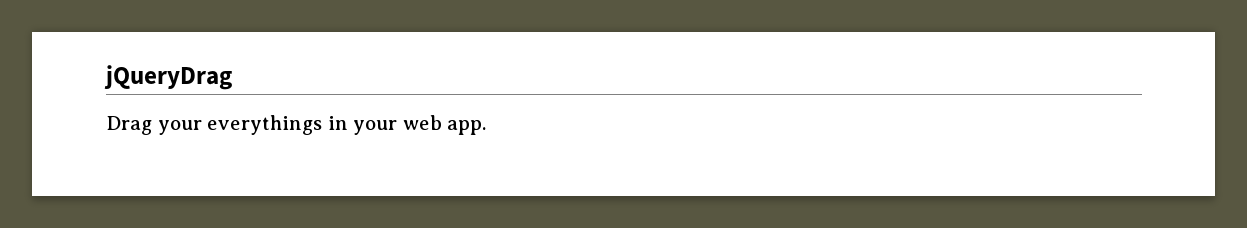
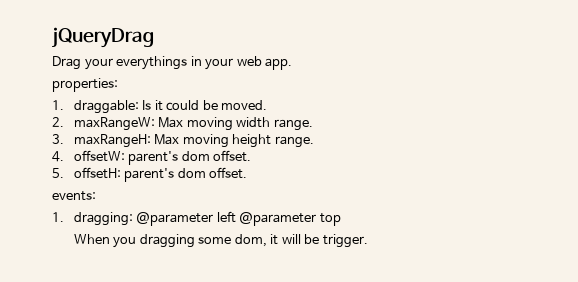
+ properties:
+ 1. draggable: Is it could be moved.
+ 2. maxRangeW: Max moving width range.
+ 3. maxRangeH: Max moving height range.
+ 4. offsetW: parent's dom offset.
+ 5. offsetH: parent's dom offset.
+ events:
+ 1. dragging: @parameter left @parameter top
+ When you dragging some dom, it will be trigger.

